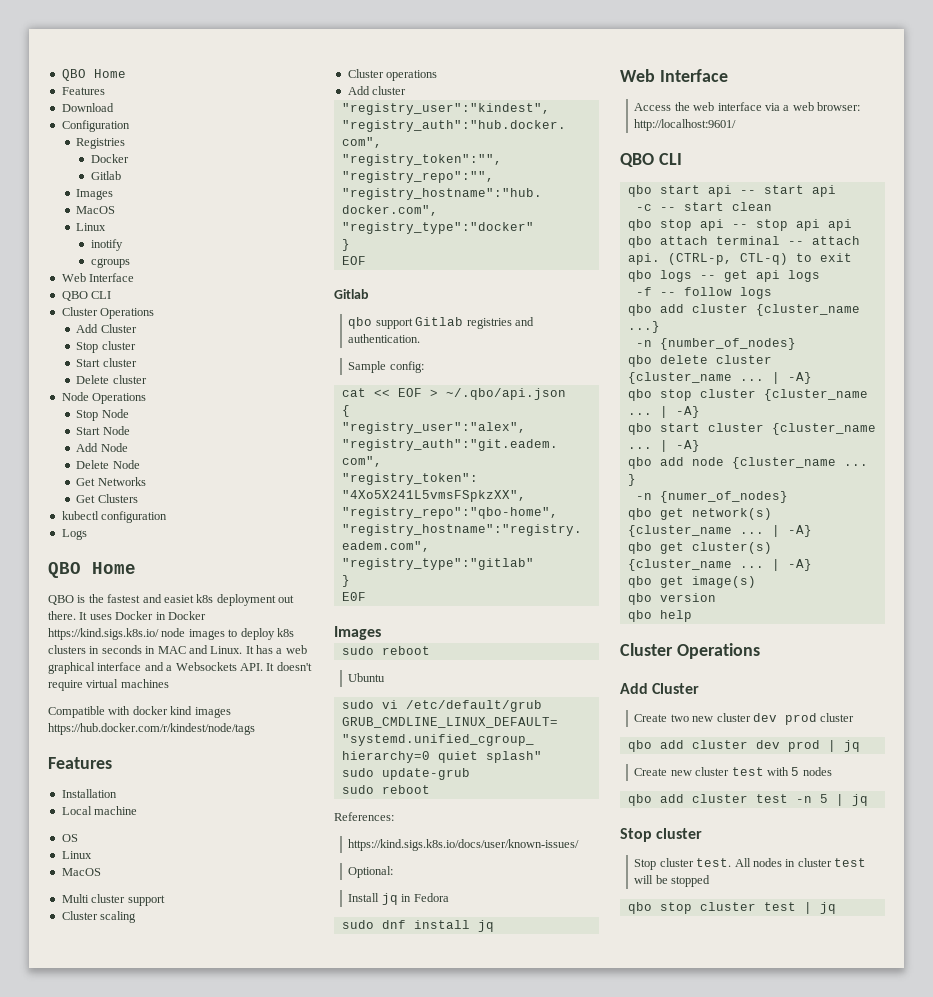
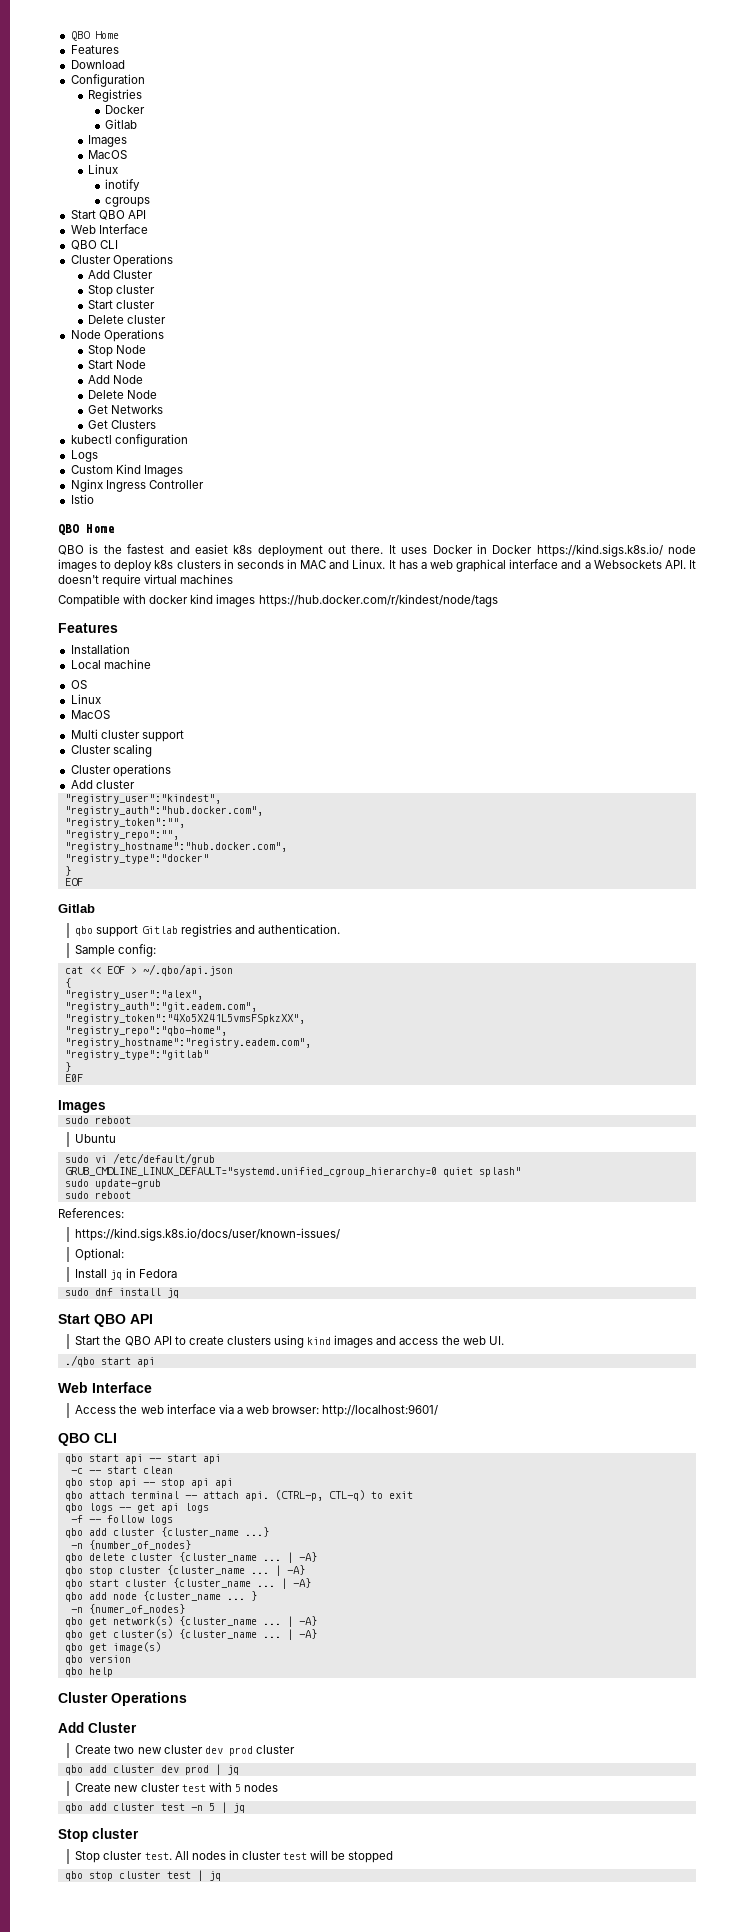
  cgroups
+ Start QBO API
+ Custom Kind Images
+ Nginx Ingress Controller
+ Istio
  sudo dnf install jq
+ Start QBO API
+ Start the QBO API to create clusters using kind images and access the web UI.
+ ./qbo start api

